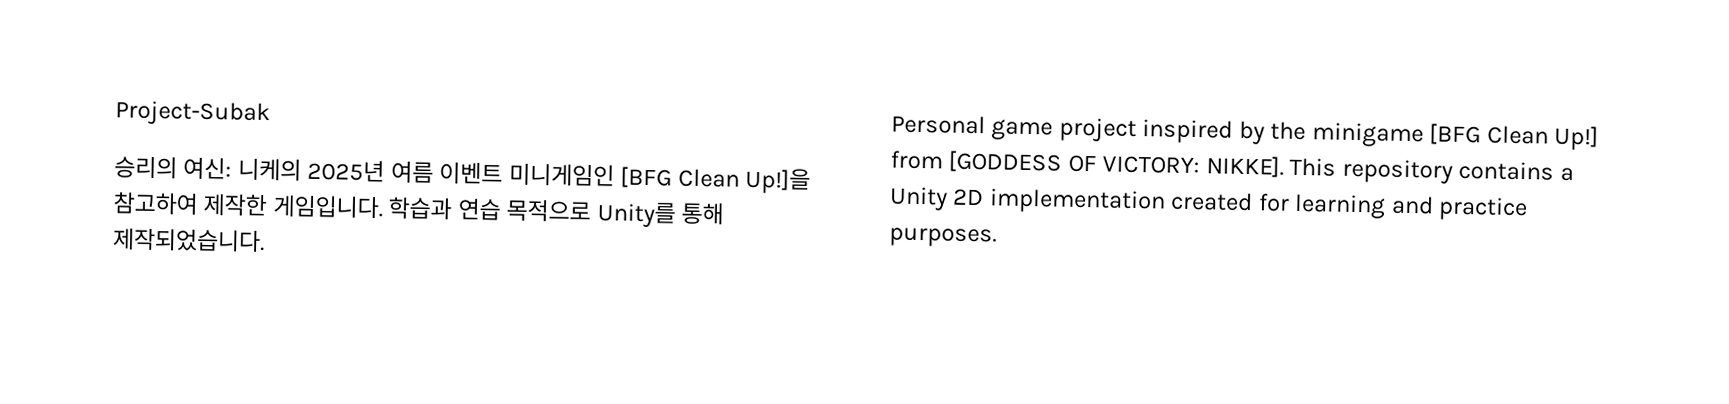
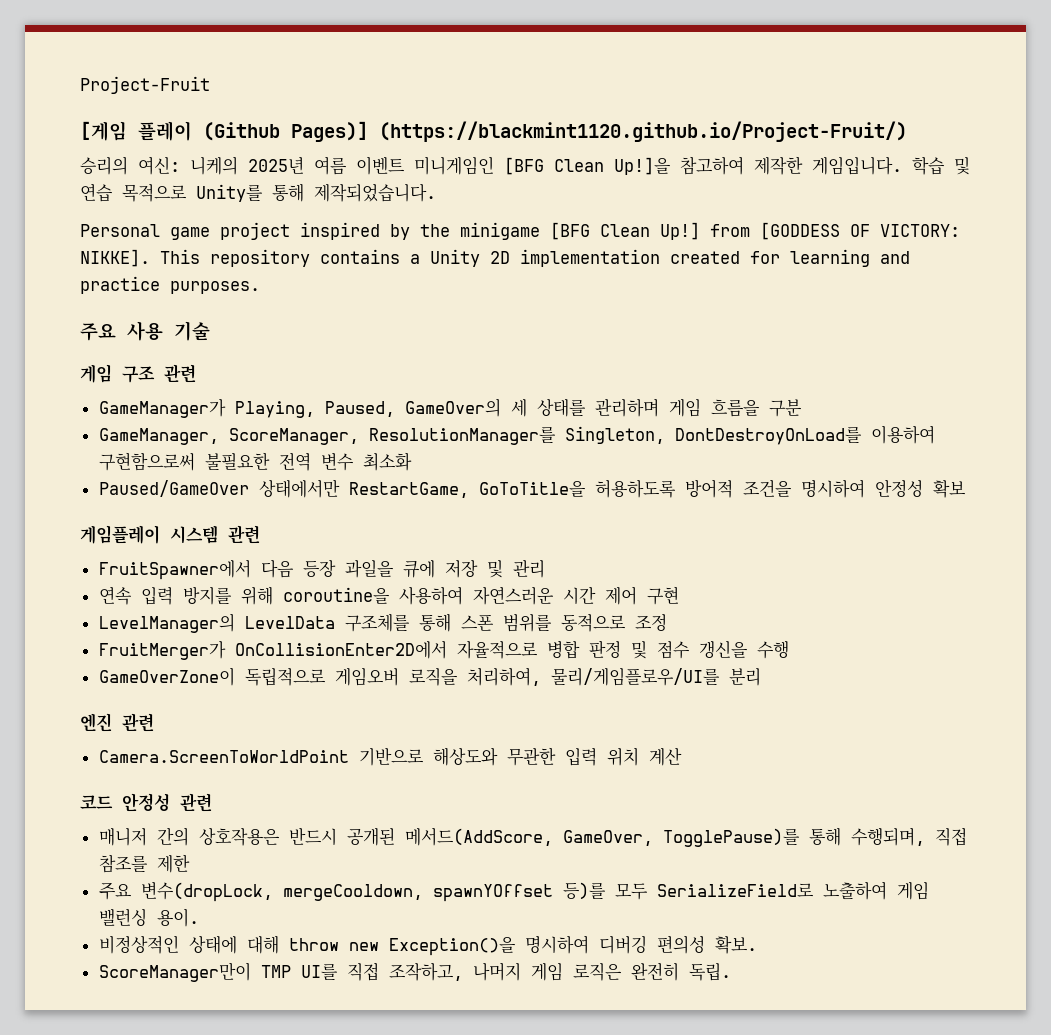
- Project-Subak
+ Project-Fruit
+ [게임 플레이 (Github Pages)] (https://blackmint1120.github.io/Project-Fruit/)
- 학습과 연습 목적으로 Unity를 통해 제작되었습니다.
+ 학습 및 연습 목적으로 Unity를 통해 제작되었습니다.
+ 주요 사용 기술
+ 게임 구조 관련
+ GameManager가 Playing, Paused, GameOver의 세 상태를 관리하며 게임 흐름을 구분
+ GameManager, ScoreManager, ResolutionManager를 Singleton, DontDestroyOnLoad를 이용하여 구현함으로써 불필요한 전역 변수 최소화
+ Paused/GameOver 상태에서만 RestartGame, GoToTitle을 허용하도록 방어적 조건을 명시하여 안정성 확보
+ 게임플레이 시스템 관련
+ FruitSpawner에서 다음 등장 과일을 큐에 저장 및 관리
+ 연속 입력 방지를 위해 coroutine을 사용하여 자연스러운 시간 제어 구현
+ LevelManager의 LevelData 구조체를 통해 스폰 범위를 동적으로 조정
+ FruitMerger가 OnCollisionEnter2D에서 자율적으로 병합 판정 및 점수 갱신을 수행
+ GameOverZone이 독립적으로 게임오버 로직을 처리하여, 물리/게임플로우/UI를 분리
+ 엔진 관련
+ Camera.ScreenToWorldPoint 기반으로 해상도와 무관한 입력 위치 계산
+ 코드 안정성 관련
+ 매니저 간의 상호작용은 반드시 공개된 메서드(AddScore, GameOver, TogglePause)를 통해 수행되며, 직접 참조를 제한
+ 주요 변수(dropLock, mergeCooldown, spawnYOffset 등)를 모두 SerializeField로 노출하여 게임 밸런싱 용이.
+ 비정상적인 상태에 대해 throw new Exception()을 명시하여 디버깅 편의성 확보.
+ ScoreManager만이 TMP UI를 직접 조작하고, 나머지 게임 로직은 완전히 독립.

